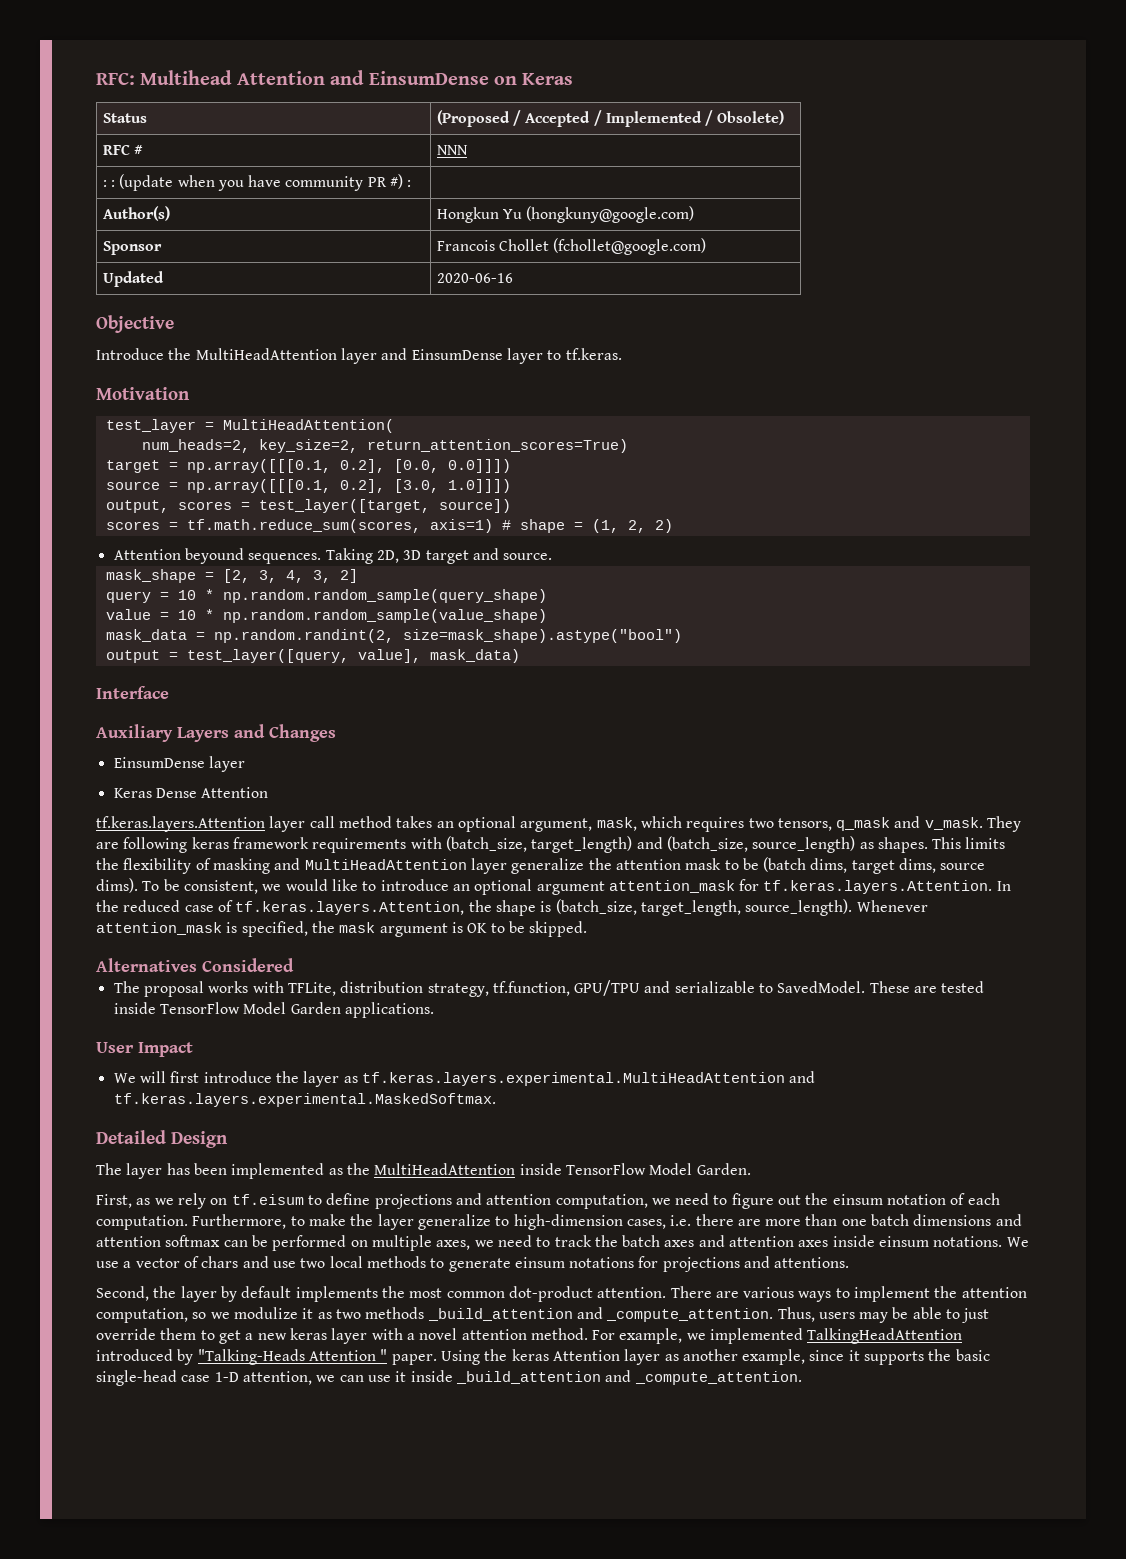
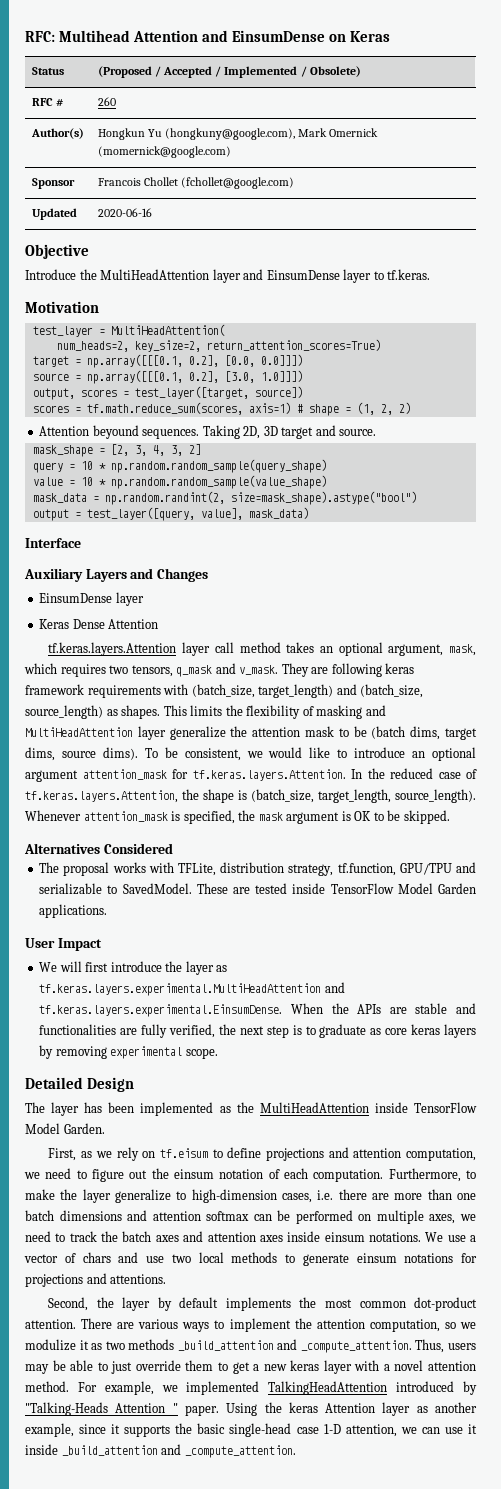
- RFC # | NNN
- : : (update when you have community PR #) : |
+ RFC # | 260
- Author(s) | Hongkun Yu (hongkuny@google.com)
+ Author(s) | Hongkun Yu (hongkuny@google.com), Mark Omernick (momernick@google.com)
- We will first introduce the layer as tf.keras.layers.experimental.MultiHeadAttention and tf.keras.layers.experimental.MaskedSoftmax.
+ We will first introduce the layer as tf.keras.layers.experimental.MultiHeadAttention and tf.keras.layers.experimental.EinsumDense. When the APIs are stable and functionalities are fully verified, the next step is to graduate as core keras layers by removing experimental scope.

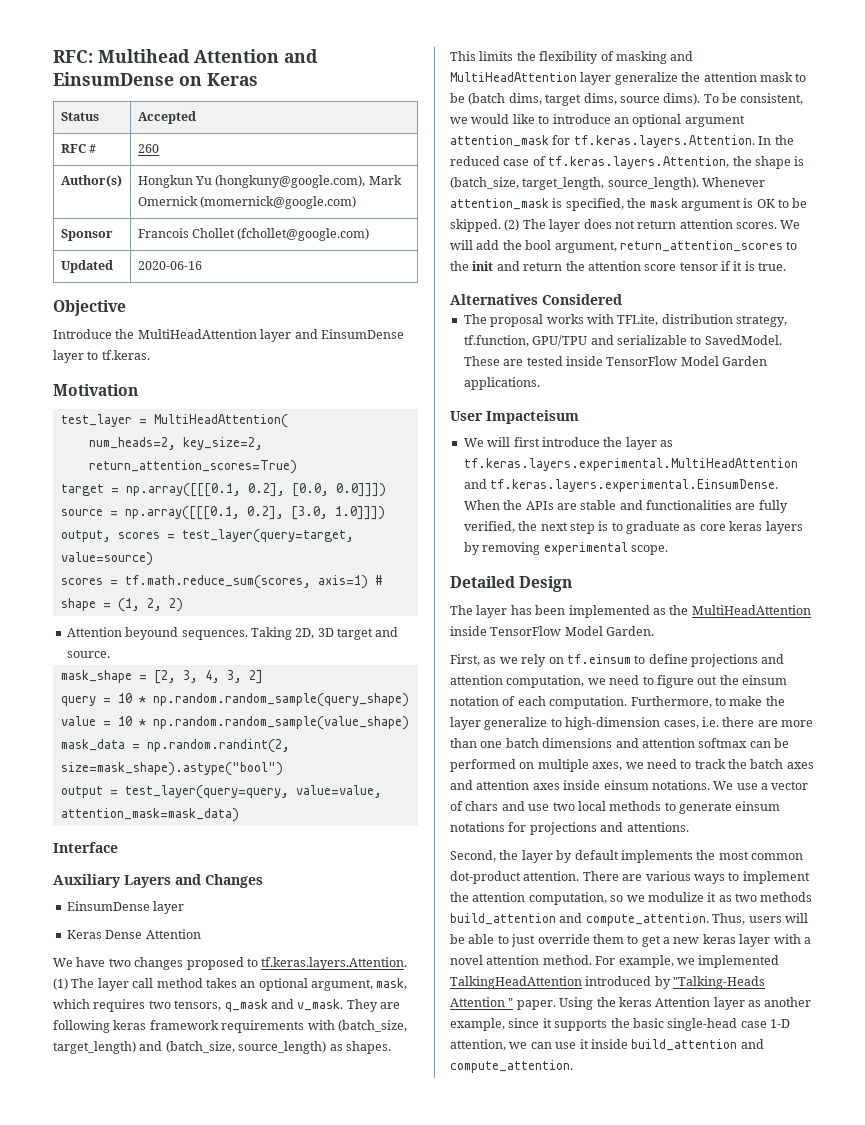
- Status | (Proposed / Accepted / Implemented / Obsolete)
+ Status | Accepted
- output, scores = test_layer([target, source])
+ output, scores = test_layer(query=target, value=source)
- output = test_layer([query, value], mask_data)
+ output = test_layer(query=query, value=value, attention_mask=mask_data)
- tf.keras.layers.Attention layer call method takes an optional argument, mask, which requires two tensors, q_mask and v_mask.
+ We have two changes proposed to tf.keras.layers.Attention. (1) The layer call method takes an optional argument, mask, which requires two tensors, q_mask and v_mask.
+ (2) The layer does not return attention scores. We will add the bool argument, return_attention_scores to the init and return the attention score tensor if it is true.
- User Impact
+ User Impacteisum
- First, as we rely on tf.eisum to define projections and attention computation, we need to figure out the einsum notation of each computation.
+ First, as we rely on tf.einsum to define projections and attention computation, we need to figure out the einsum notation of each computation.
- There are various ways to implement the attention computation, so we modulize it as two methods _build_attention and _compute_attention.
+ There are various ways to implement the attention computation, so we modulize it as two methods build_attention and compute_attention.
- Thus, users may be able to just override them to get a new keras layer with a novel attention method.
+ Thus, users will be able to just override them to get a new keras layer with a novel attention method.
- Using the keras Attention layer as another example, since it supports the basic single-head case 1-D attention, we can use it inside _build_attention and _compute_attention.
+ Using the keras Attention layer as another example, since it supports the basic single-head case 1-D attention, we can use it inside build_attention and compute_attention.

